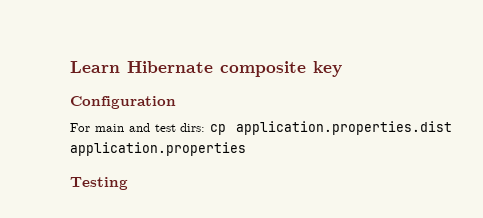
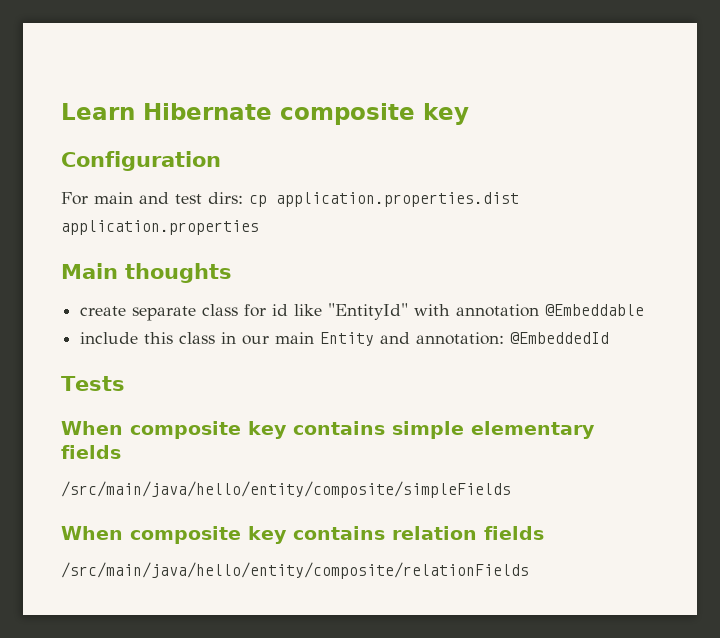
- Testing
+ Main thoughts
+ create separate class for id like "EntityId" with annotation @Embeddable
+ include this class in our main Entity and annotation: @EmbeddedId
+ Tests
+ When composite key contains simple elementary fields
+ /src/main/java/hello/entity/composite/simpleFields
+ When composite key contains relation fields
+ /src/main/java/hello/entity/composite/relationFields

